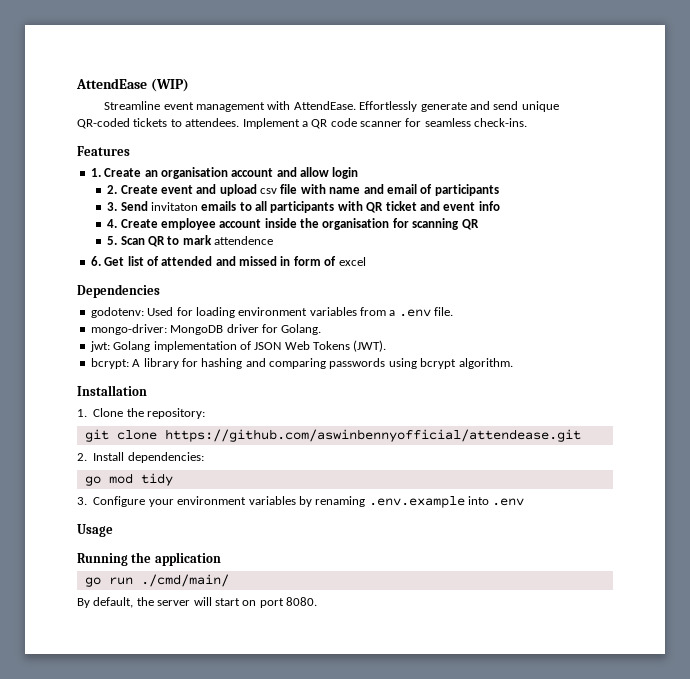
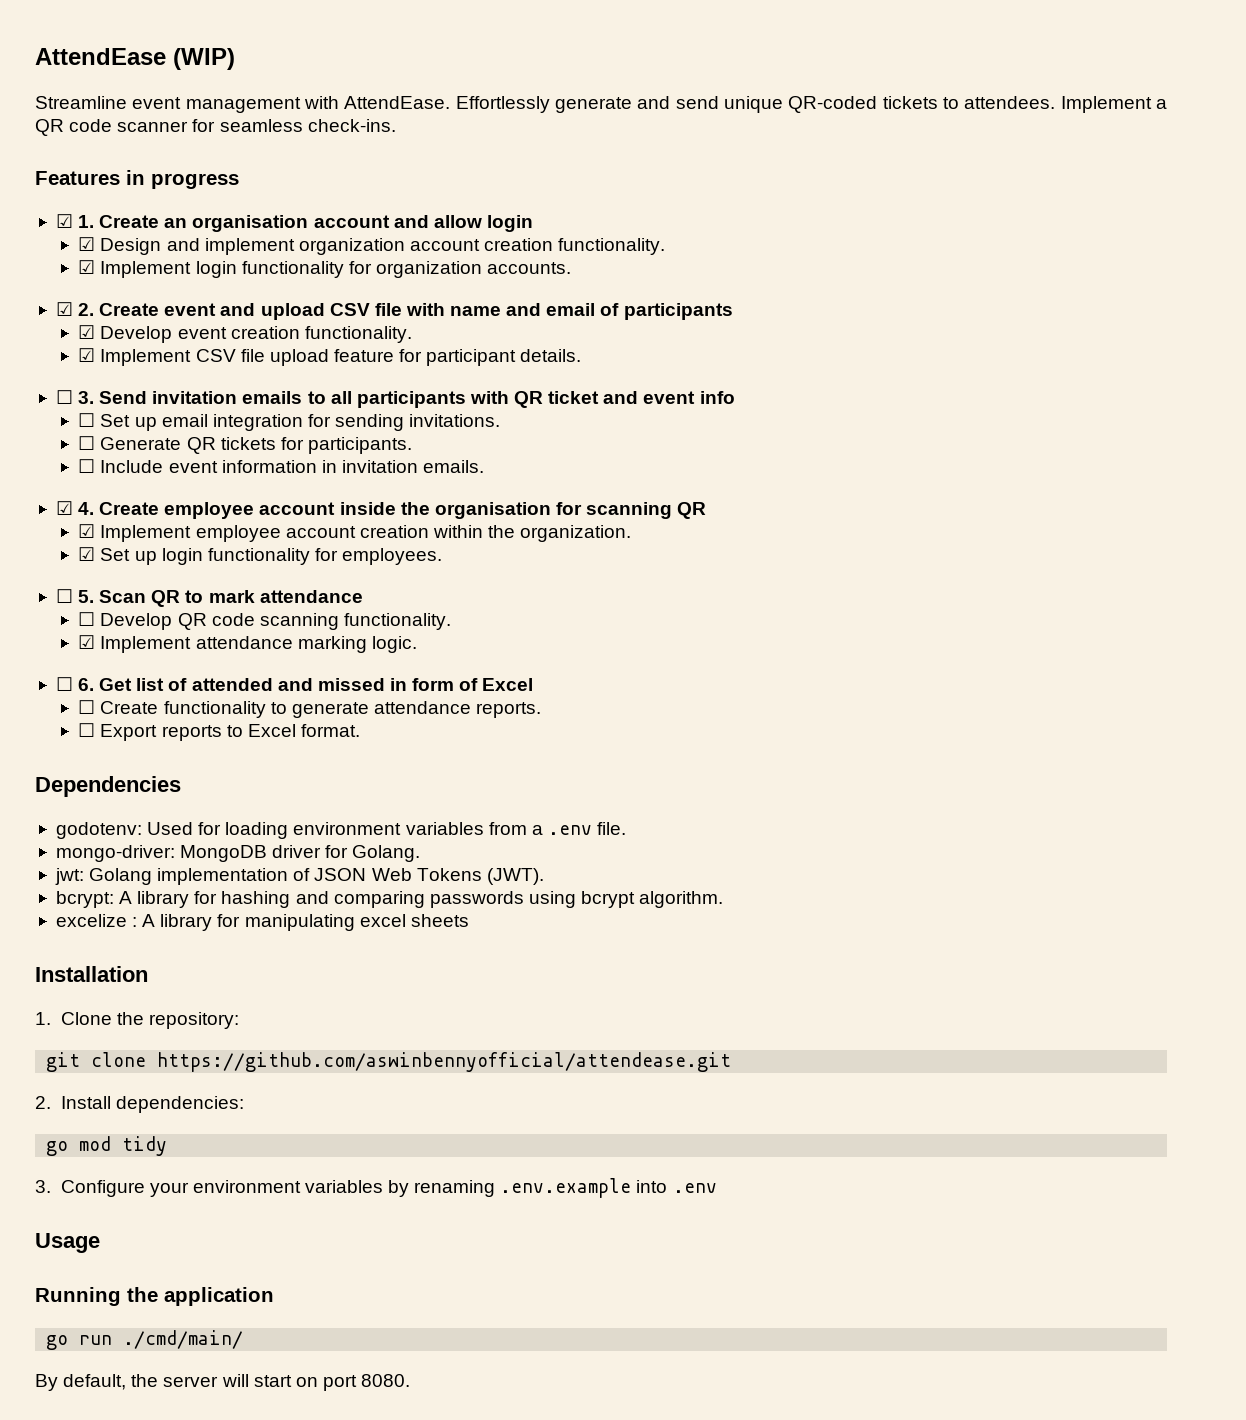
- Features
- 1. Create an organisation account and allow login
+ Features in progress
+ ☑ 1. Create an organisation account and allow login
- 2. Create event and upload csv file with name and email of participants
+ ☑ Design and implement organization account creation functionality.
+ ☑ Implement login functionality for organization accounts.
+ ☑ 2. Create event and upload CSV file with name and email of participants
- 3. Send invitaton emails to all participants with QR ticket and event info
+ ☑ Develop event creation functionality.
+ ☑ Implement CSV file upload feature for participant details.
+ ☐ 3. Send invitation emails to all participants with QR ticket and event info
- 4. Create employee account inside the organisation for scanning QR
+ ☐ Set up email integration for sending invitations.
+ ☐ Generate QR tickets for participants.
+ ☐ Include event information in invitation emails.
+ ☑ 4. Create employee account inside the organisation for scanning QR
- 5. Scan QR to mark attendence
- 6. Get list of attended and missed in form of excel
+ ☑ Implement employee account creation within the organization.
+ ☑ Set up login functionality for employees.
+ ☐ 5. Scan QR to mark attendance
+ ☐ Develop QR code scanning functionality.
+ ☑ Implement attendance marking logic.
+ ☐ 6. Get list of attended and missed in form of Excel
+ ☐ Create functionality to generate attendance reports.
+ ☐ Export reports to Excel format.
+ excelize : A library for manipulating excel sheets

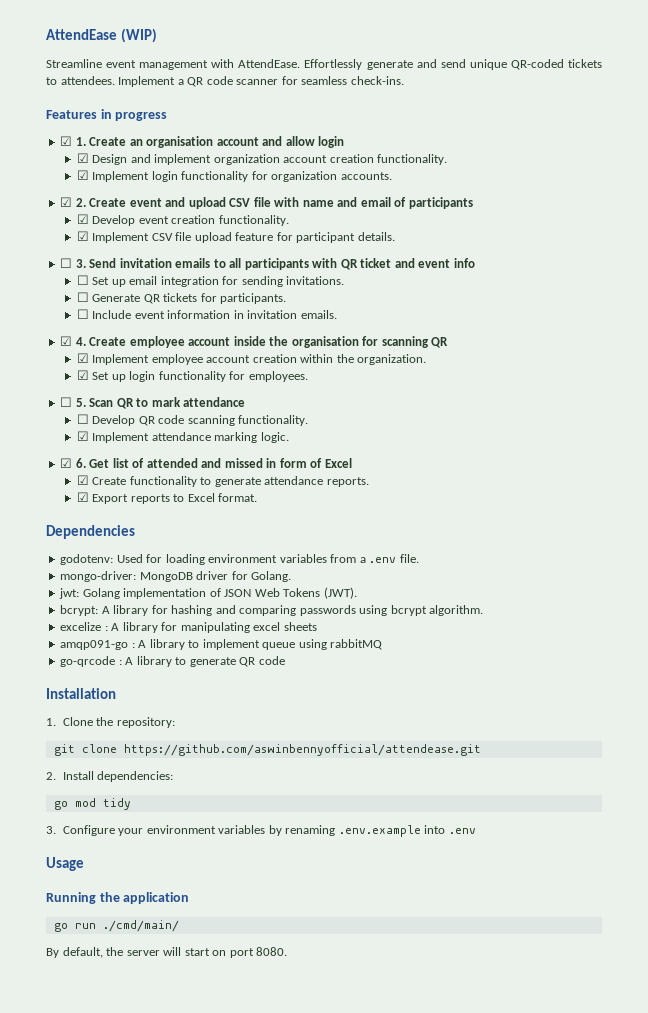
- ☐ 6. Get list of attended and missed in form of Excel
+ ☑ 6. Get list of attended and missed in form of Excel
- ☐ Create functionality to generate attendance reports.
+ ☑ Create functionality to generate attendance reports.
- ☐ Export reports to Excel format.
+ ☑ Export reports to Excel format.
+ amqp091-go : A library to implement queue using rabbitMQ
+ go-qrcode : A library to generate QR code

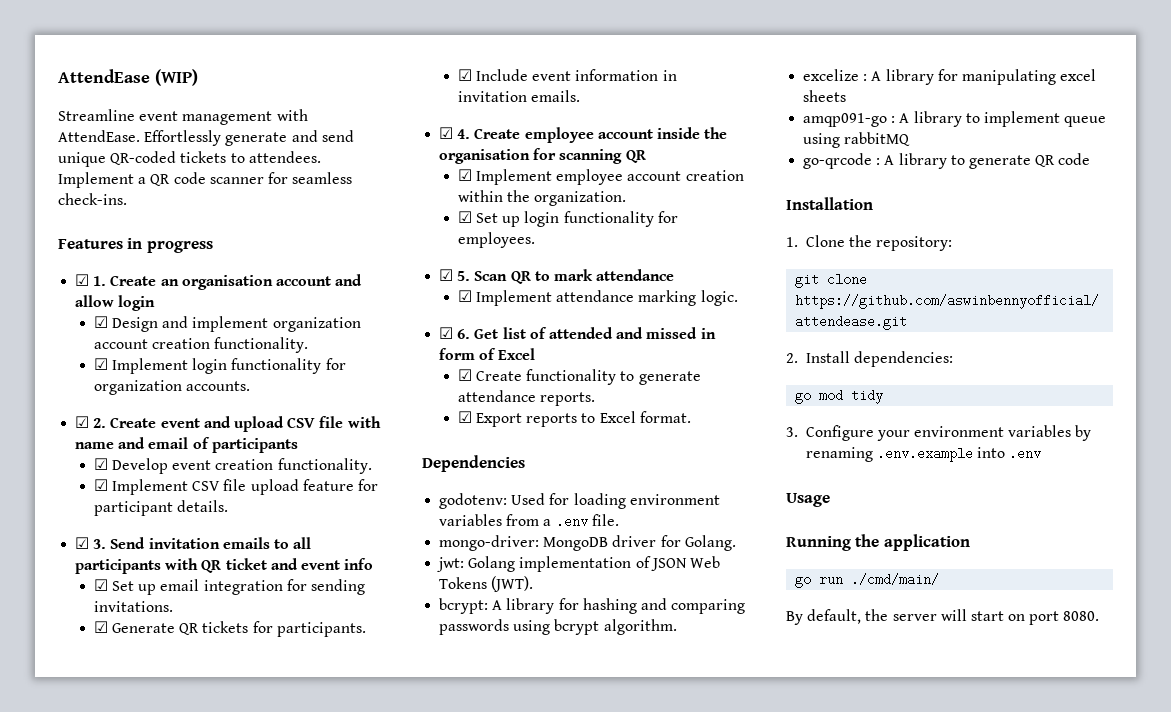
- ☐ 3. Send invitation emails to all participants with QR ticket and event info
+ ☑ 3. Send invitation emails to all participants with QR ticket and event info
- ☐ Set up email integration for sending invitations.
+ ☑ Set up email integration for sending invitations.
- ☐ Generate QR tickets for participants.
+ ☑ Generate QR tickets for participants.
- ☐ Include event information in invitation emails.
+ ☑ Include event information in invitation emails.
- ☐ 5. Scan QR to mark attendance
+ ☑ 5. Scan QR to mark attendance
- ☐ Develop QR code scanning functionality.

